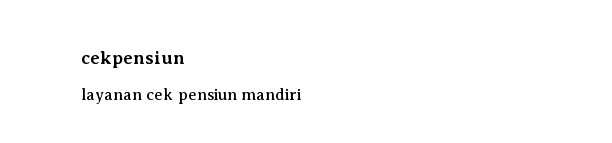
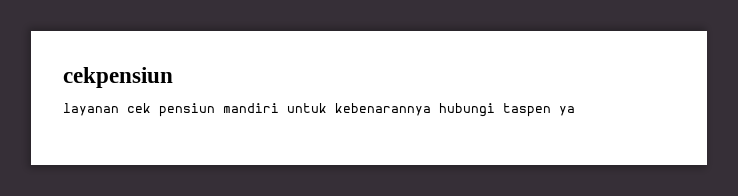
- layanan cek pensiun mandiri
+ layanan cek pensiun mandiri untuk kebenarannya hubungi taspen ya

